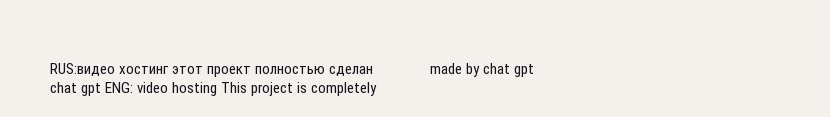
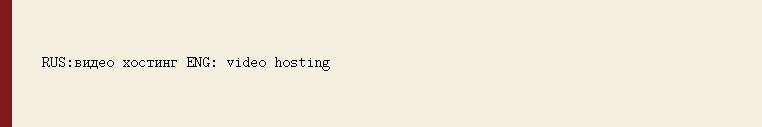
- RUS:видео хостинг этот проект полностью сделан chat gpt ENG: video hosting This project is completely made by chat gpt
+ RUS:видео хостинг ENG: video hosting

